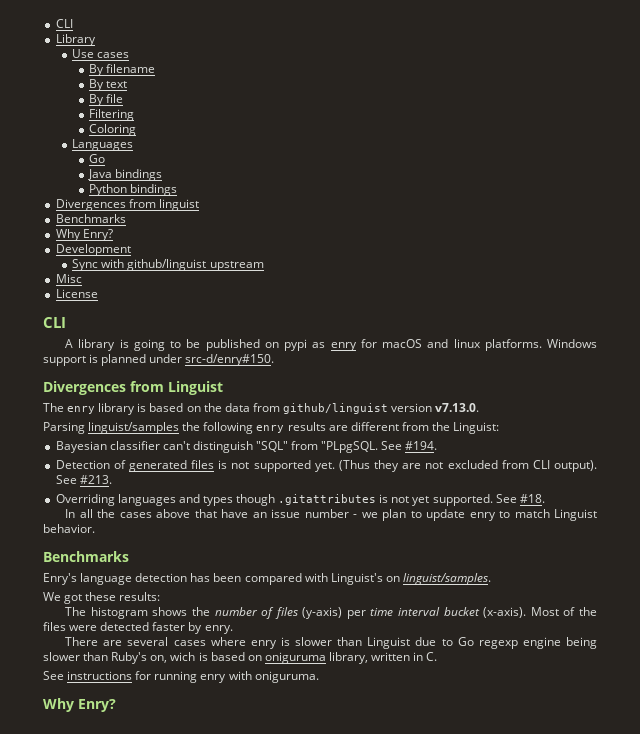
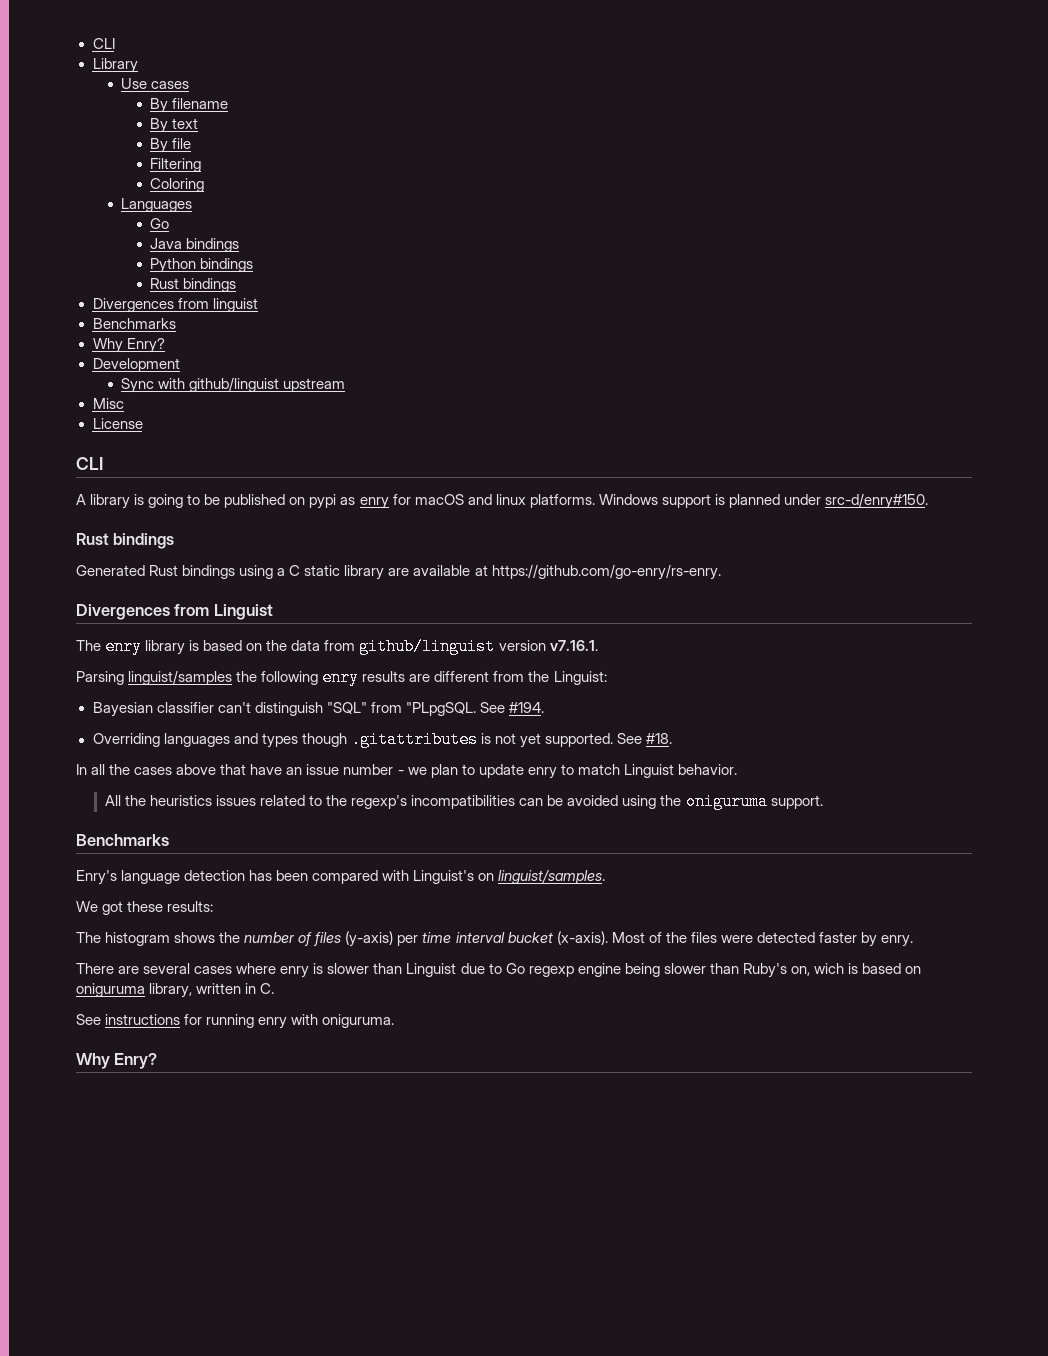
  Python bindings
+ Rust bindings
  Windows support is planned under src-d/enry#150.
+ Rust bindings
+ Generated Rust bindings using a C static library are available at https://github.com/go-enry/rs-enry.
- The enry library is based on the data from github/linguist version v7.13.0.
+ The enry library is based on the data from github/linguist version v7.16.1.
- Detection of generated files is not supported yet. (Thus they are not excluded from CLI output). See #213.
+ All the heuristics issues related to the regexp's incompatibilities can be avoided using the oniguruma support.

